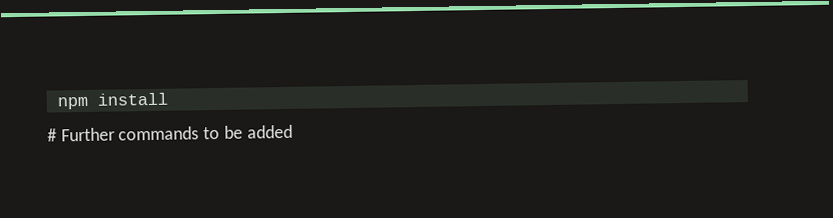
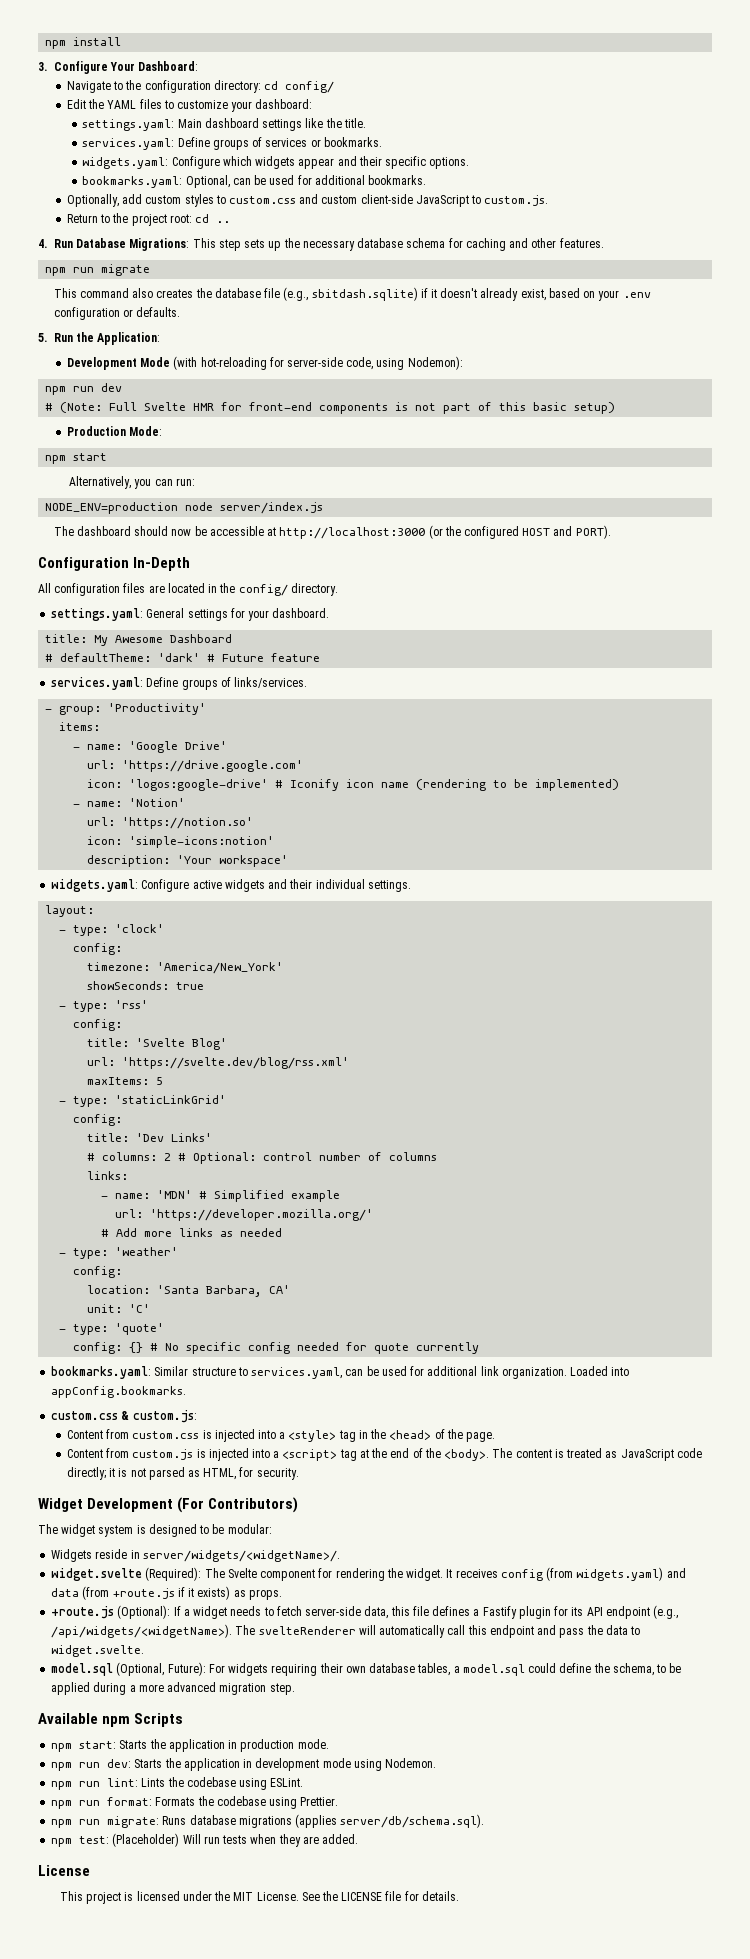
- # Further commands to be added
+ 3. Configure Your Dashboard:
+ Navigate to the configuration directory: cd config/
+ Edit the YAML files to customize your dashboard:
+ settings.yaml: Main dashboard settings like the title.
+ services.yaml: Define groups of services or bookmarks.
+ widgets.yaml: Configure which widgets appear and their specific options.
+ bookmarks.yaml: Optional, can be used for additional bookmarks.
+ Optionally, add custom styles to custom.css and custom client-side JavaScript to custom.js.
+ Return to the project root: cd ..
+ 4. Run Database Migrations: This step sets up the necessary database schema for caching and other features.
+ npm run migrate
+ This command also creates the database file (e.g., sbitdash.sqlite) if it doesn't already exist, based on your .env configuration or defaults.
+ 5. Run the Application:
+ Development Mode (with hot-reloading for server-side code, using Nodemon):
+ npm run dev
+ # (Note: Full Svelte HMR for front-end components is not part of this basic setup)
+ Production Mode:
+ npm start
+ Alternatively, you can run:
+ NODE_ENV=production node server/index.js
+ The dashboard should now be accessible at http://localhost:3000 (or the configured HOST and PORT).
+ Configuration In-Depth
+ All configuration files are located in the config/ directory.
+ settings.yaml: General settings for your dashboard.
+ title: My Awesome Dashboard
+ # defaultTheme: 'dark' # Future feature
+ services.yaml: Define groups of links/services.
+ - group: 'Productivity'
+ items:
+ - name: 'Google Drive'
+ url: 'https://drive.google.com'
+ icon: 'logos:google-drive' # Iconify icon name (rendering to be implemented)
+ - name: 'Notion'
+ url: 'https://notion.so'
+ icon: 'simple-icons:notion'
+ description: 'Your workspace'
+ widgets.yaml: Configure active widgets and their individual settings.
+ layout:
+ - type: 'clock'
+ config:
+ timezone: 'America/New_York'
+ showSeconds: true
+ - type: 'rss'
+ config:
+ title: 'Svelte Blog'
+ url: 'https://svelte.dev/blog/rss.xml'
+ maxItems: 5
+ - type: 'staticLinkGrid'
+ config:
+ title: 'Dev Links'
+ # columns: 2 # Optional: control number of columns
+ links:
+ - name: 'MDN' # Simplified example
+ url: 'https://developer.mozilla.org/'
+ # Add more links as needed
+ - type: 'weather'
+ config:
+ location: 'Santa Barbara, CA'
+ unit: 'C'
+ - type: 'quote'
+ config: {} # No specific config needed for quote currently
+ bookmarks.yaml: Similar structure to services.yaml, can be used for additional link organization. Loaded into appConfig.bookmarks.
+ custom.css & custom.js:
+ Content from custom.css is injected into a <style> tag in the <head> of the page.
+ Content from custom.js is injected into a <script> tag at the end of the <body>. The content is treated as JavaScript code directly; it is not parsed as HTML, for security.
+ Widget Development (For Contributors)
+ The widget system is designed to be modular:
+ Widgets reside in server/widgets/<widgetName>/.
+ widget.svelte (Required): The Svelte component for rendering the widget. It receives config (from widgets.yaml) and data (from +route.js if it exists) as props.
+ +route.js (Optional): If a widget needs to fetch server-side data, this file defines a Fastify plugin for its API endpoint (e.g., /api/widgets/<widgetName>). The svelteRenderer will automatically call this endpoint and pass the data to widget.svelte.
+ model.sql (Optional, Future): For widgets requiring their own database tables, a model.sql could define the schema, to be applied during a more advanced migration step.
+ Available npm Scripts
+ npm start: Starts the application in production mode.
+ npm run dev: Starts the application in development mode using Nodemon.
+ npm run lint: Lints the codebase using ESLint.
+ npm run format: Formats the codebase using Prettier.
+ npm run migrate: Runs database migrations (applies server/db/schema.sql).
+ npm test: (Placeholder) Will run tests when they are added.
+ License
+ This project is licensed under the MIT License. See the LICENSE file for details.

